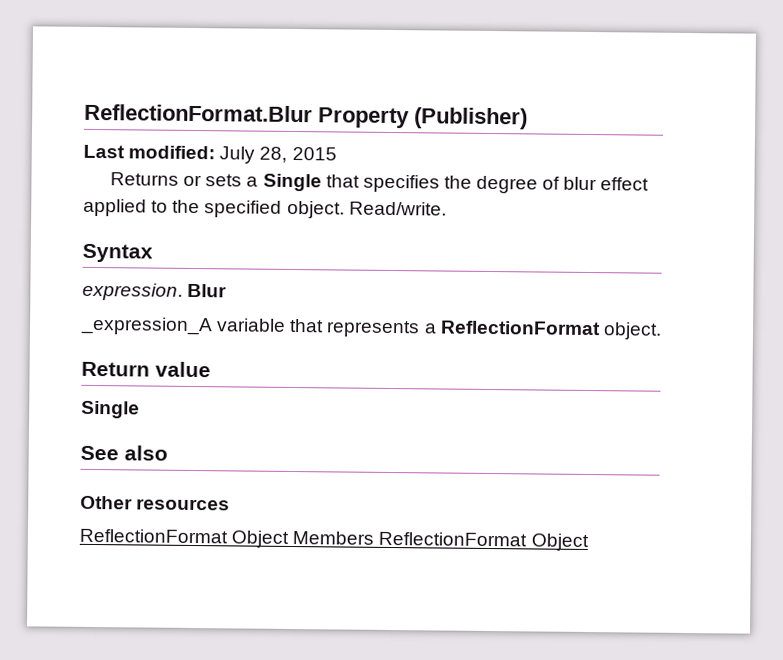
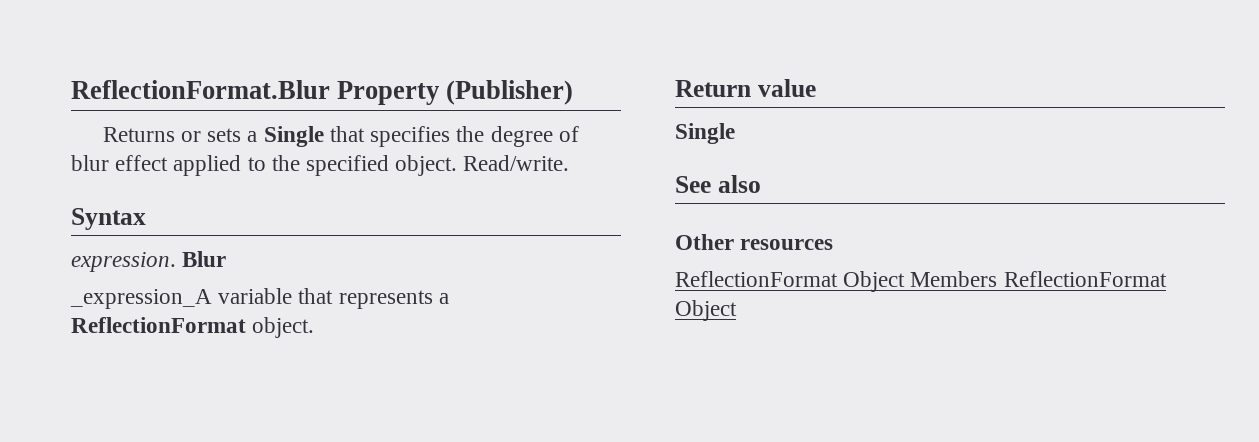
- Last modified: July 28, 2015

